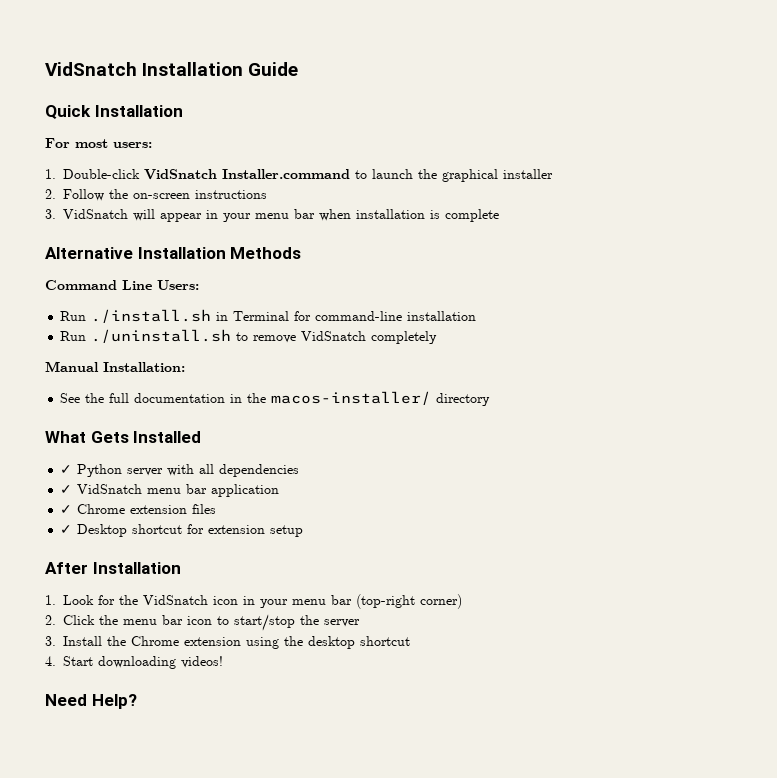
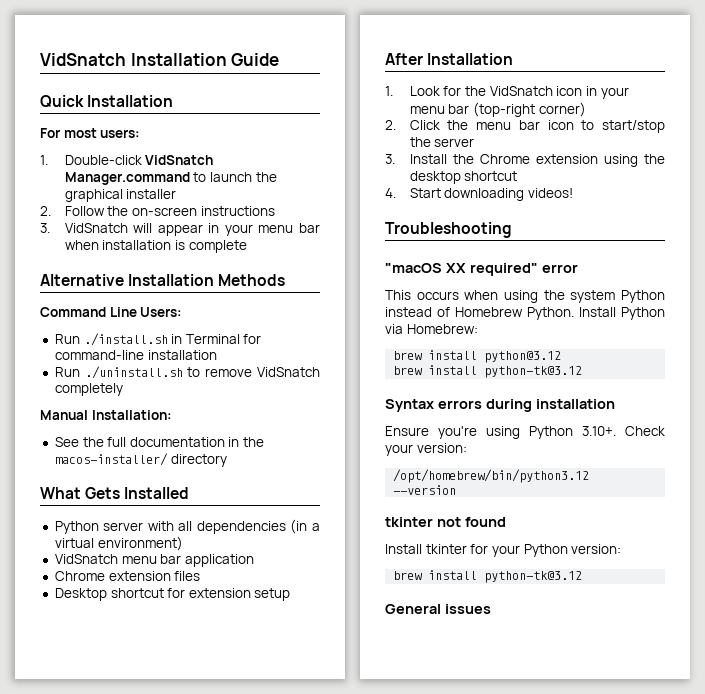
- 1. Double-click VidSnatch Installer.command to launch the graphical installer
+ 1. Double-click VidSnatch Manager.command to launch the graphical installer
- ✓ Python server with all dependencies
- ✓ VidSnatch menu bar application
+ Python server with all dependencies (in a virtual environment)
+ VidSnatch menu bar application
- ✓ Chrome extension files
+ Chrome extension files
- ✓ Desktop shortcut for extension setup
+ Desktop shortcut for extension setup
- Need Help?
+ Troubleshooting
+ "macOS XX required" error
+ This occurs when using the system Python instead of Homebrew Python. Install Python via Homebrew:
+ brew install python@3.12
+ brew install python-tk@3.12
+ Syntax errors during installation
+ Ensure you're using Python 3.10+. Check your version:
+ /opt/homebrew/bin/python3.12 --version
+ tkinter not found
+ Install tkinter for your Python version:
+ brew install python-tk@3.12
+ General issues

